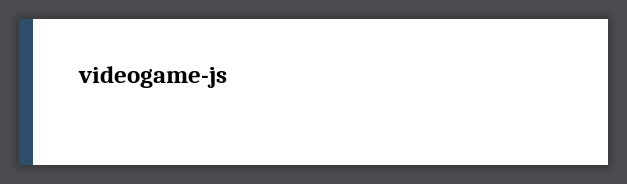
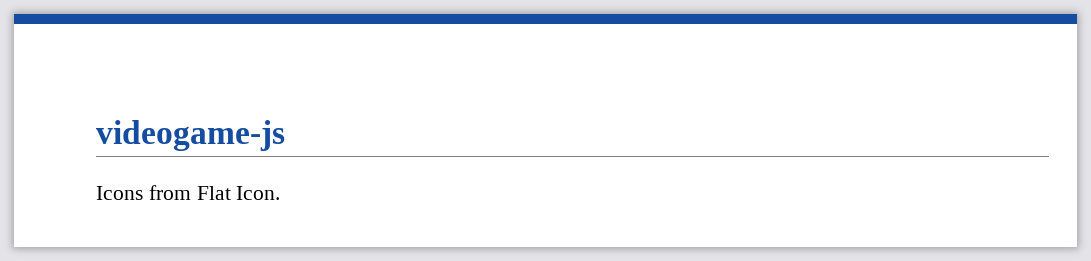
+ Icons from Flat Icon.

